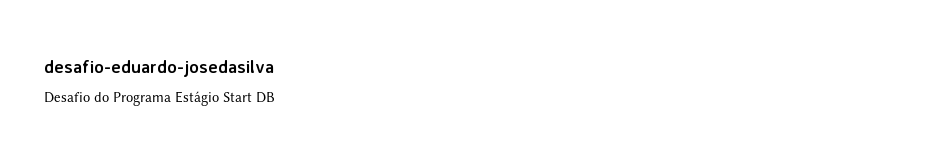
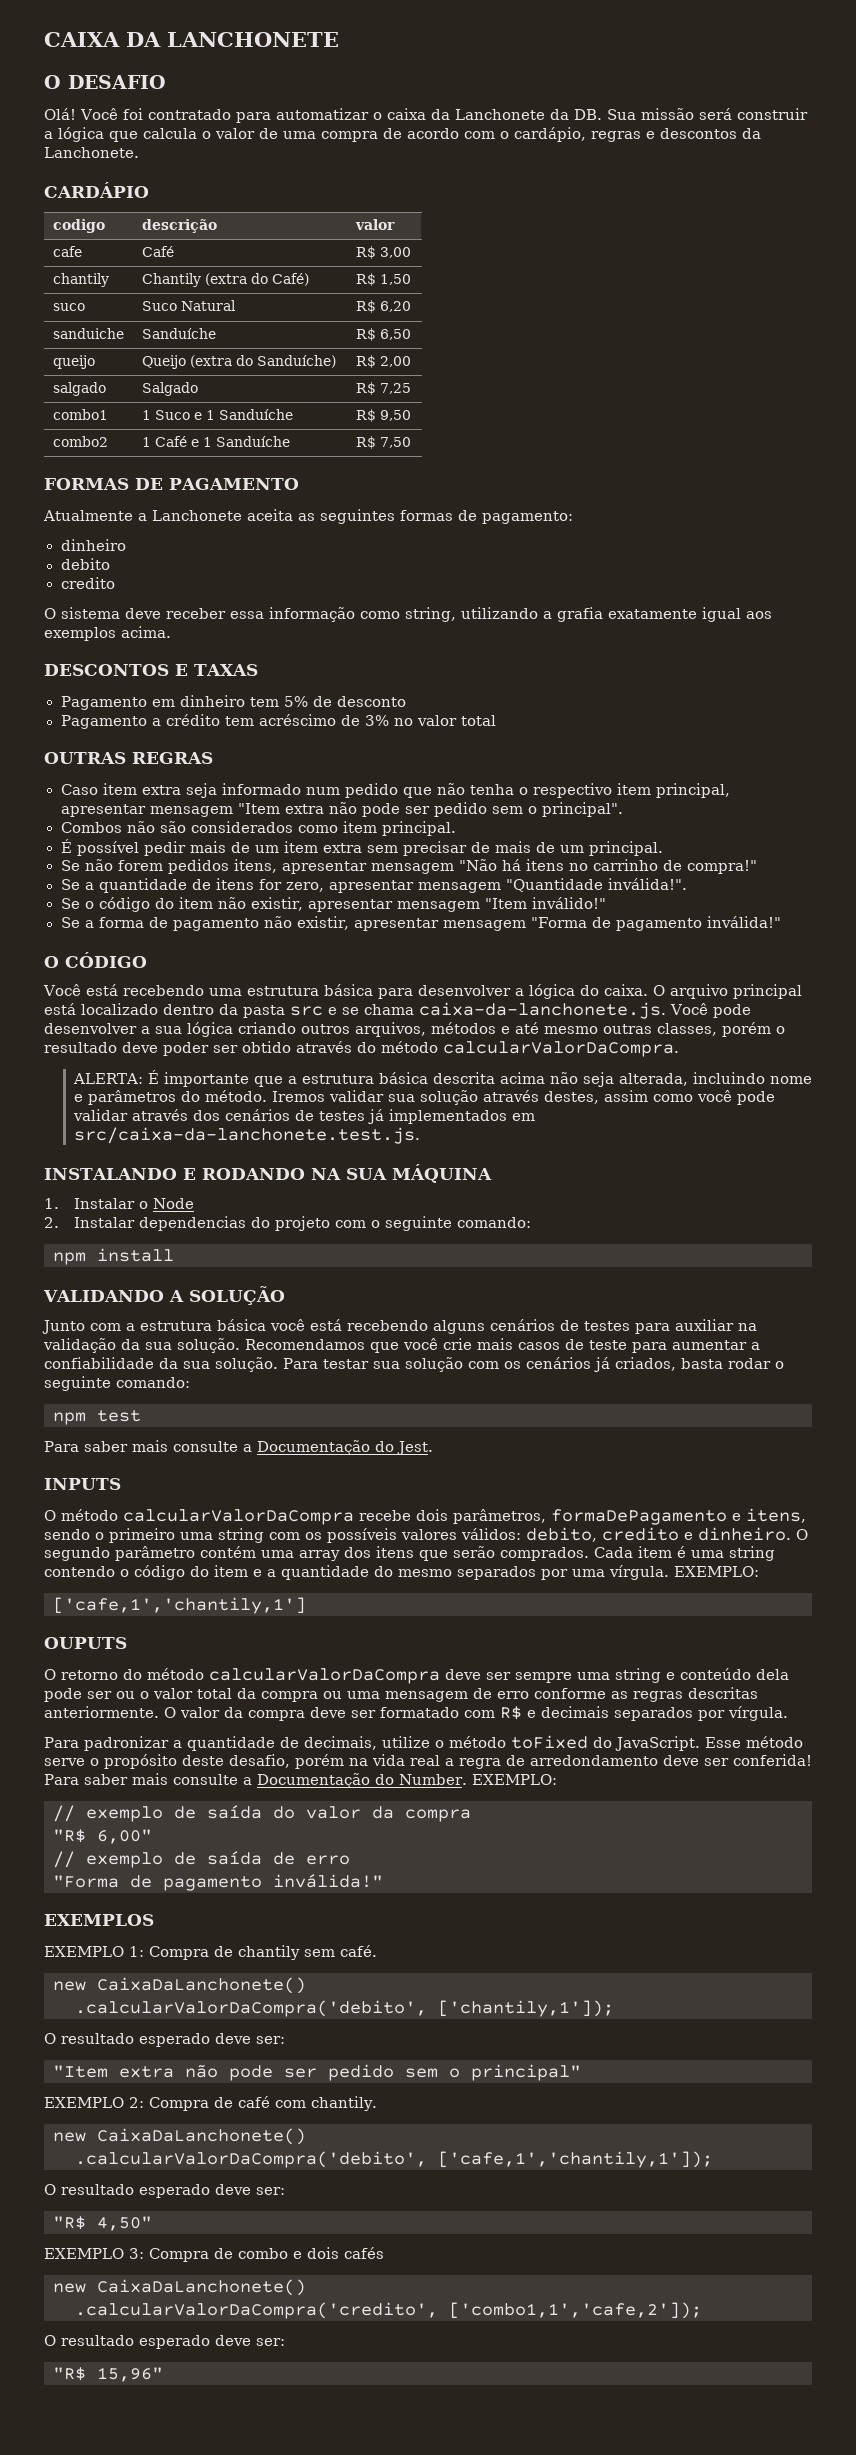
- desafio-eduardo-josedasilva
- Desafio do Programa Estágio Start DB
+ CAIXA DA LANCHONETE
+ O DESAFIO
+ Olá! Você foi contratado para automatizar o caixa da Lanchonete da DB. Sua missão será construir a lógica que calcula o valor de uma compra de acordo com o cardápio, regras e descontos da Lanchonete.
+ CARDÁPIO
+ codigo | descrição | valor
+ cafe | Café | R$ 3,00
+ chantily | Chantily (extra do Café) | R$ 1,50
+ suco | Suco Natural | R$ 6,20
+ sanduiche | Sanduíche | R$ 6,50
+ queijo | Queijo (extra do Sanduíche) | R$ 2,00
+ salgado | Salgado | R$ 7,25
+ combo1 | 1 Suco e 1 Sanduíche | R$ 9,50
+ combo2 | 1 Café e 1 Sanduíche | R$ 7,50
+ FORMAS DE PAGAMENTO
+ Atualmente a Lanchonete aceita as seguintes formas de pagamento:
+ dinheiro
+ debito
+ credito
+ O sistema deve receber essa informação como string, utilizando a grafia exatamente igual aos exemplos acima.
+ DESCONTOS E TAXAS
+ Pagamento em dinheiro tem 5% de desconto
+ Pagamento a crédito tem acréscimo de 3% no valor total
+ OUTRAS REGRAS
+ Caso item extra seja informado num pedido que não tenha o respectivo item principal, apresentar mensagem "Item extra não pode ser pedido sem o principal".
+ Combos não são considerados como item principal.
+ É possível pedir mais de um item extra sem precisar de mais de um principal.
+ Se não forem pedidos itens, apresentar mensagem "Não há itens no carrinho de compra!"
+ Se a quantidade de itens for zero, apresentar mensagem "Quantidade inválida!".
+ Se o código do item não existir, apresentar mensagem "Item inválido!"
+ Se a forma de pagamento não existir, apresentar mensagem "Forma de pagamento inválida!"
+ O CÓDIGO
+ Você está recebendo uma estrutura básica para desenvolver a lógica do caixa. O arquivo principal está localizado dentro da pasta src e se chama caixa-da-lanchonete.js. Você pode desenvolver a sua lógica criando outros arquivos, métodos e até mesmo outras classes, porém o resultado deve poder ser obtido através do método calcularValorDaCompra.
+ ALERTA: É importante que a estrutura básica descrita acima não seja alterada, incluindo nome e parâmetros do método. Iremos validar sua solução através destes, assim como você pode validar através dos cenários de testes já implementados em src/caixa-da-lanchonete.test.js.
+ INSTALANDO E RODANDO NA SUA MÁQUINA
+ 1. Instalar o Node
+ 2. Instalar dependencias do projeto com o seguinte comando:
+ npm install
+ VALIDANDO A SOLUÇÃO
+ Junto com a estrutura básica você está recebendo alguns cenários de testes para auxiliar na validação da sua solução. Recomendamos que você crie mais casos de teste para aumentar a confiabilidade da sua solução. Para testar sua solução com os cenários já criados, basta rodar o seguinte comando:
+ npm test
+ Para saber mais consulte a Documentação do Jest.
+ INPUTS
+ O método calcularValorDaCompra recebe dois parâmetros, formaDePagamento e itens, sendo o primeiro uma string com os possíveis valores válidos: debito, credito e dinheiro. O segundo parâmetro contém uma array dos itens que serão comprados. Cada item é uma string contendo o código do item e a quantidade do mesmo separados por uma vírgula. EXEMPLO:
+ ['cafe,1','chantily,1']
+ OUPUTS
+ O retorno do método calcularValorDaCompra deve ser sempre uma string e conteúdo dela pode ser ou o valor total da compra ou uma mensagem de erro conforme as regras descritas anteriormente. O valor da compra deve ser formatado com R$ e decimais separados por vírgula.
+ Para padronizar a quantidade de decimais, utilize o método toFixed do JavaScript. Esse método serve o propósito deste desafio, porém na vida real a regra de arredondamento deve ser conferida! Para saber mais consulte a Documentação do Number. EXEMPLO:
+ // exemplo de saída do valor da compra
+ "R$ 6,00"
+ // exemplo de saída de erro
+ "Forma de pagamento inválida!"
+ EXEMPLOS
+ EXEMPLO 1: Compra de chantily sem café.
+ new CaixaDaLanchonete()
+ .calcularValorDaCompra('debito', ['chantily,1']);
+ O resultado esperado deve ser:
+ "Item extra não pode ser pedido sem o principal"
+ EXEMPLO 2: Compra de café com chantily.
+ new CaixaDaLanchonete()
+ .calcularValorDaCompra('debito', ['cafe,1','chantily,1']);
+ O resultado esperado deve ser:
+ "R$ 4,50"
+ EXEMPLO 3: Compra de combo e dois cafés
+ new CaixaDaLanchonete()
+ .calcularValorDaCompra('credito', ['combo1,1','cafe,2']);
+ O resultado esperado deve ser:
+ "R$ 15,96"

